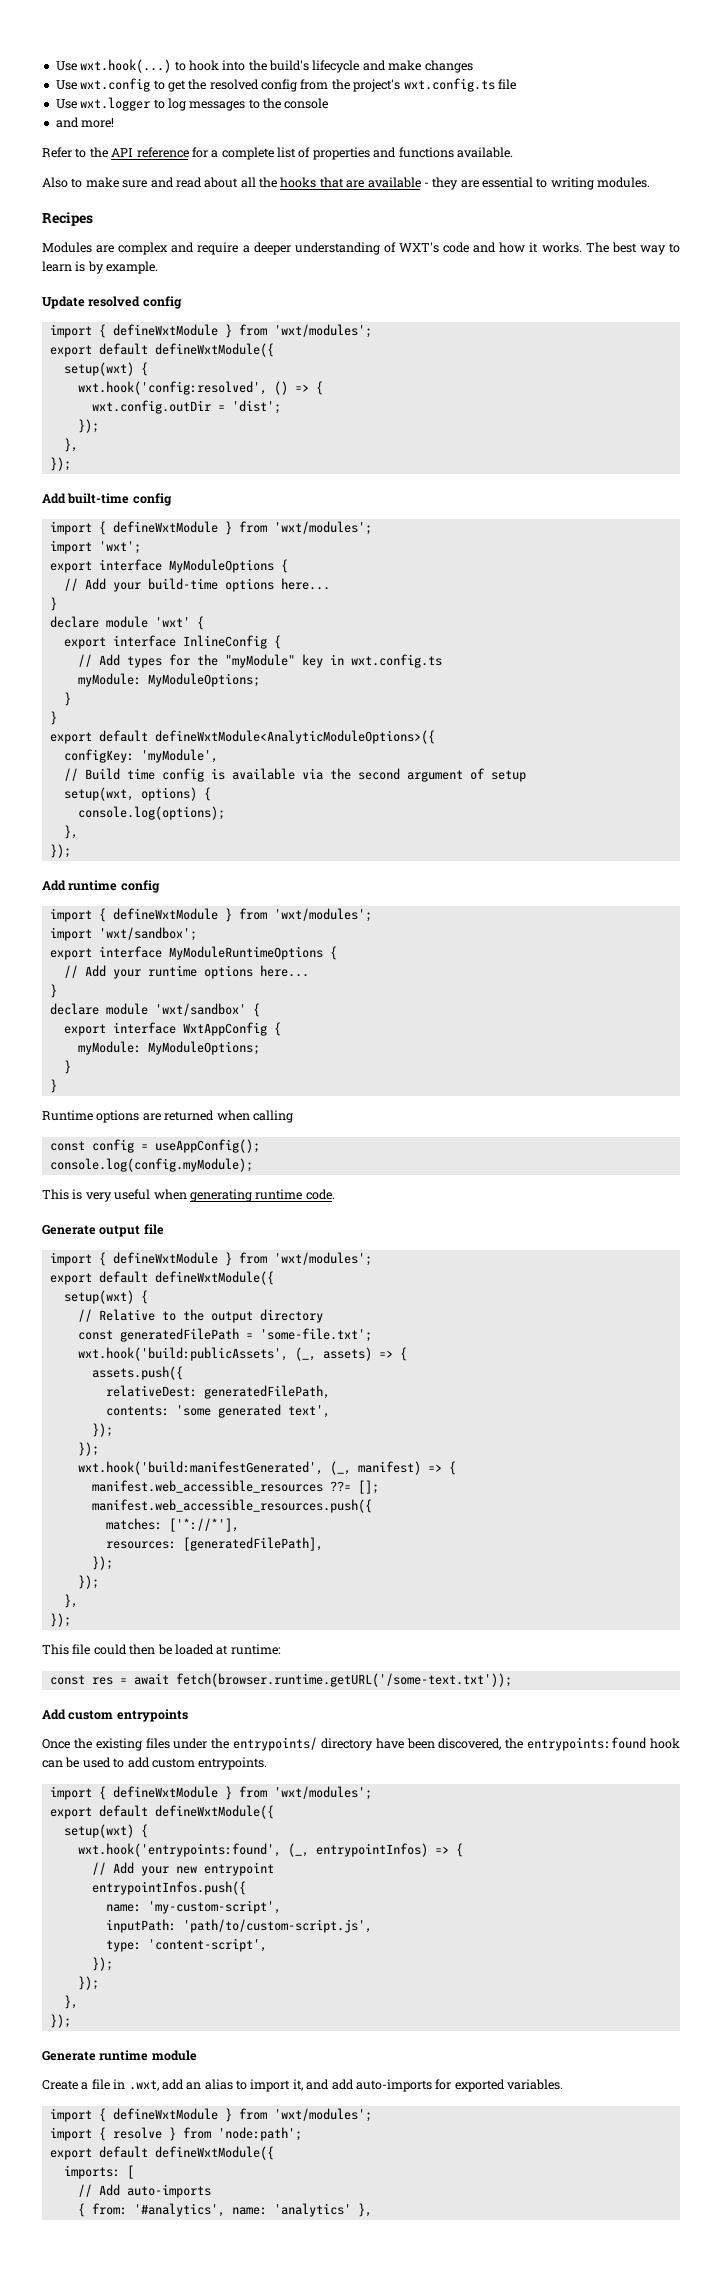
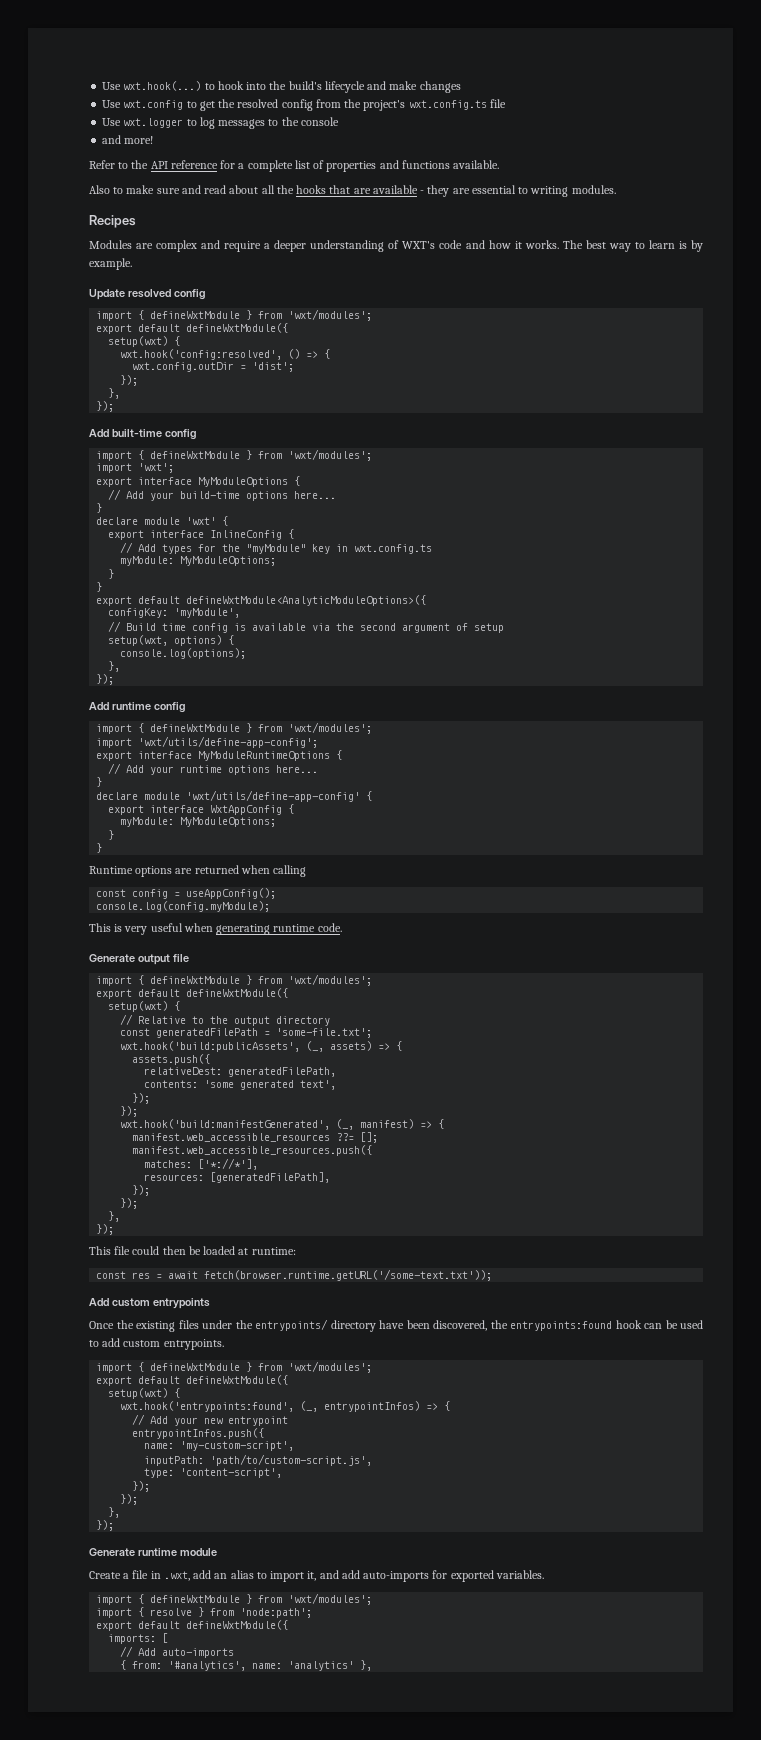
- import 'wxt/sandbox';
+ import 'wxt/utils/define-app-config';
- declare module 'wxt/sandbox' {
+ declare module 'wxt/utils/define-app-config' {

